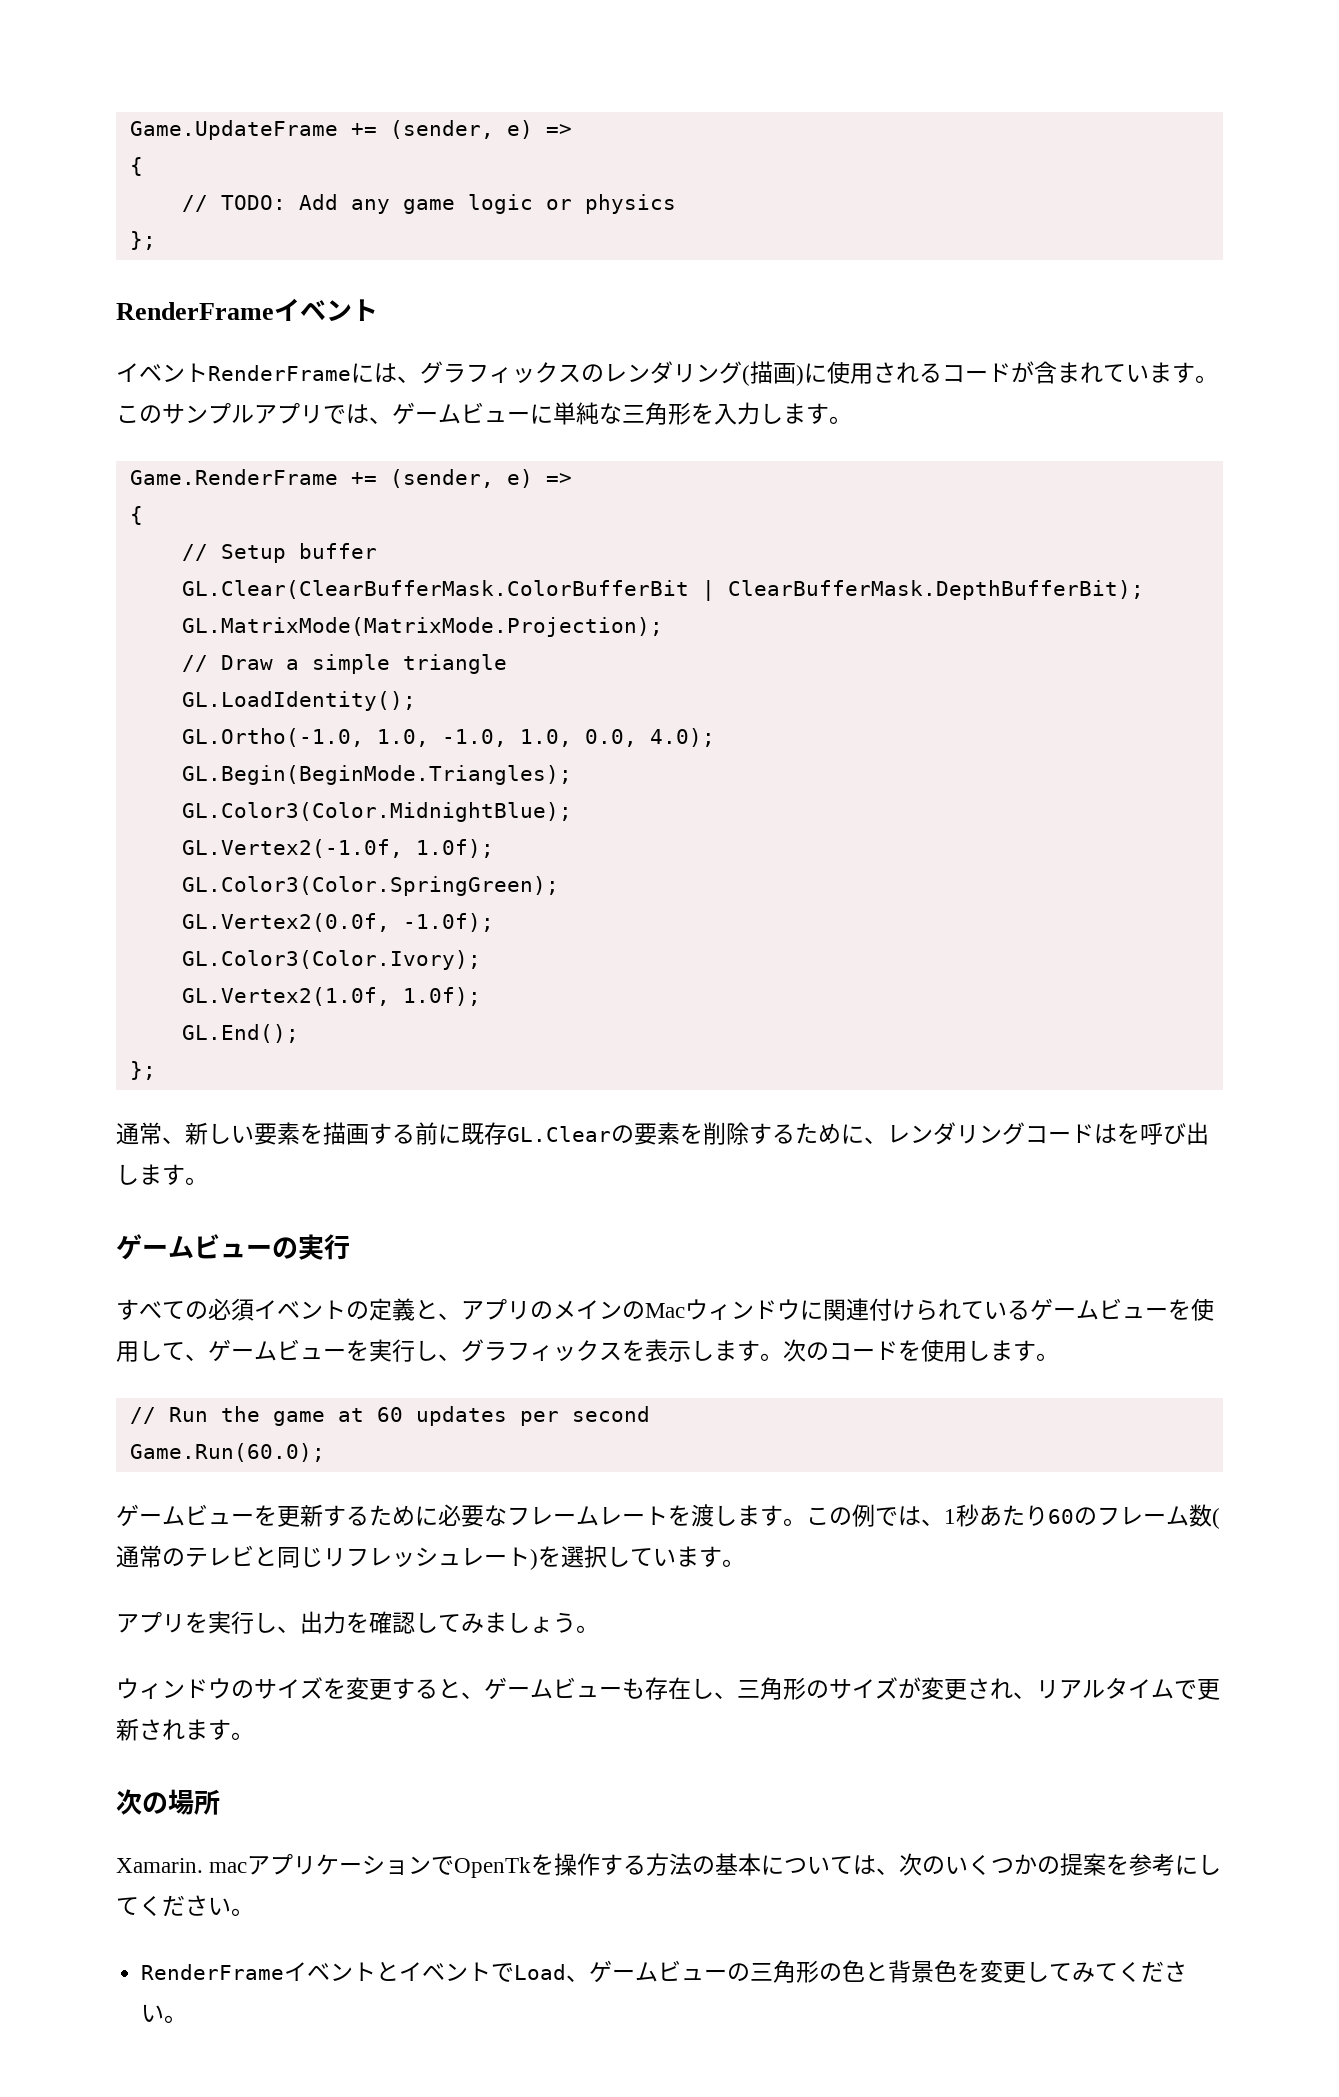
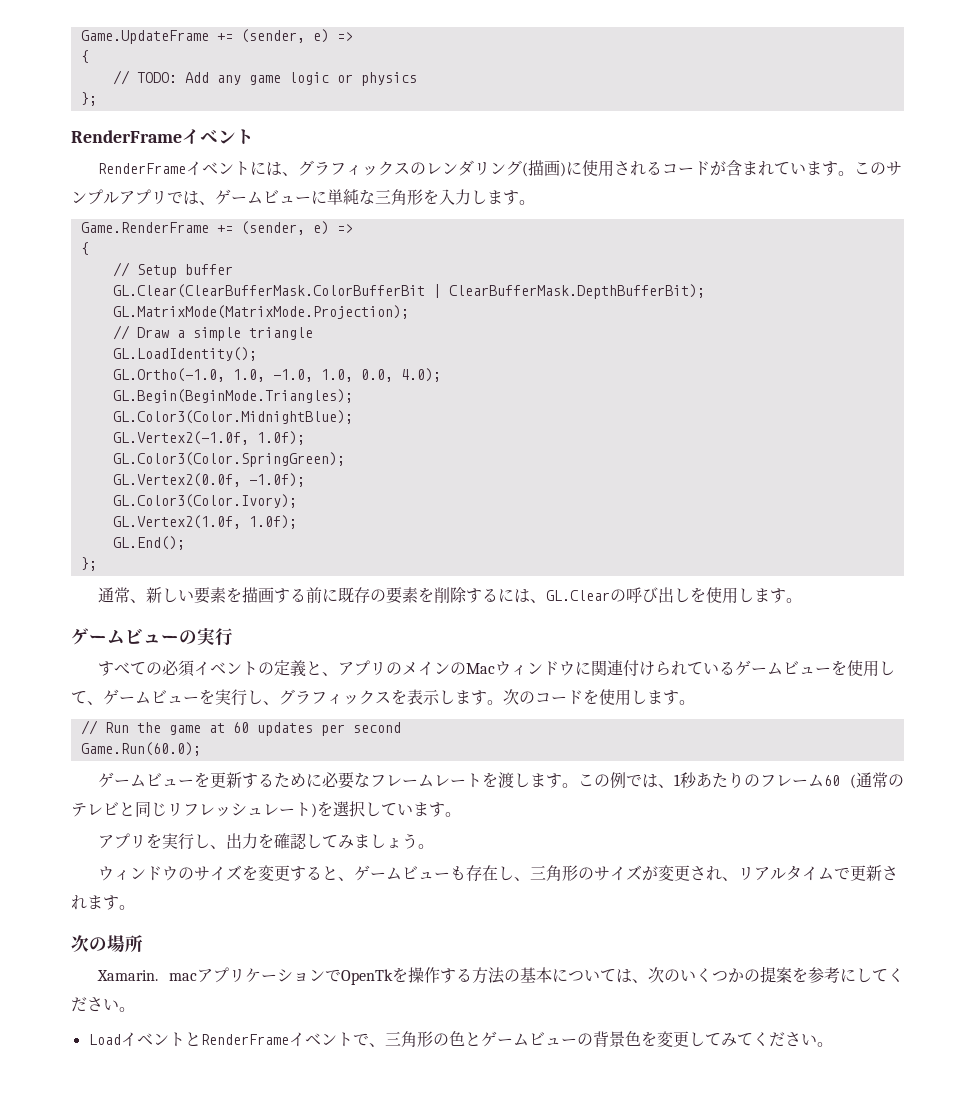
- イベントRenderFrameには、グラフィックスのレンダリング(描画)に使用されるコードが含まれています。
+ RenderFrameイベントには、グラフィックスのレンダリング(描画)に使用されるコードが含まれています。
- 通常、新しい要素を描画する前に既存GL.Clearの要素を削除するために、レンダリングコードはを呼び出します。
+ 通常、新しい要素を描画する前に既存の要素を削除するには、GL.Clearの呼び出しを使用します。
- この例では、1秒あたり60のフレーム数(通常のテレビと同じリフレッシュレート)を選択しています。
+ この例では、1秒あたりのフレーム60 (通常のテレビと同じリフレッシュレート)を選択しています。
- RenderFrameイベントとイベントでLoad、ゲームビューの三角形の色と背景色を変更してみてください。
+ LoadイベントとRenderFrameイベントで、三角形の色とゲームビューの背景色を変更してみてください。

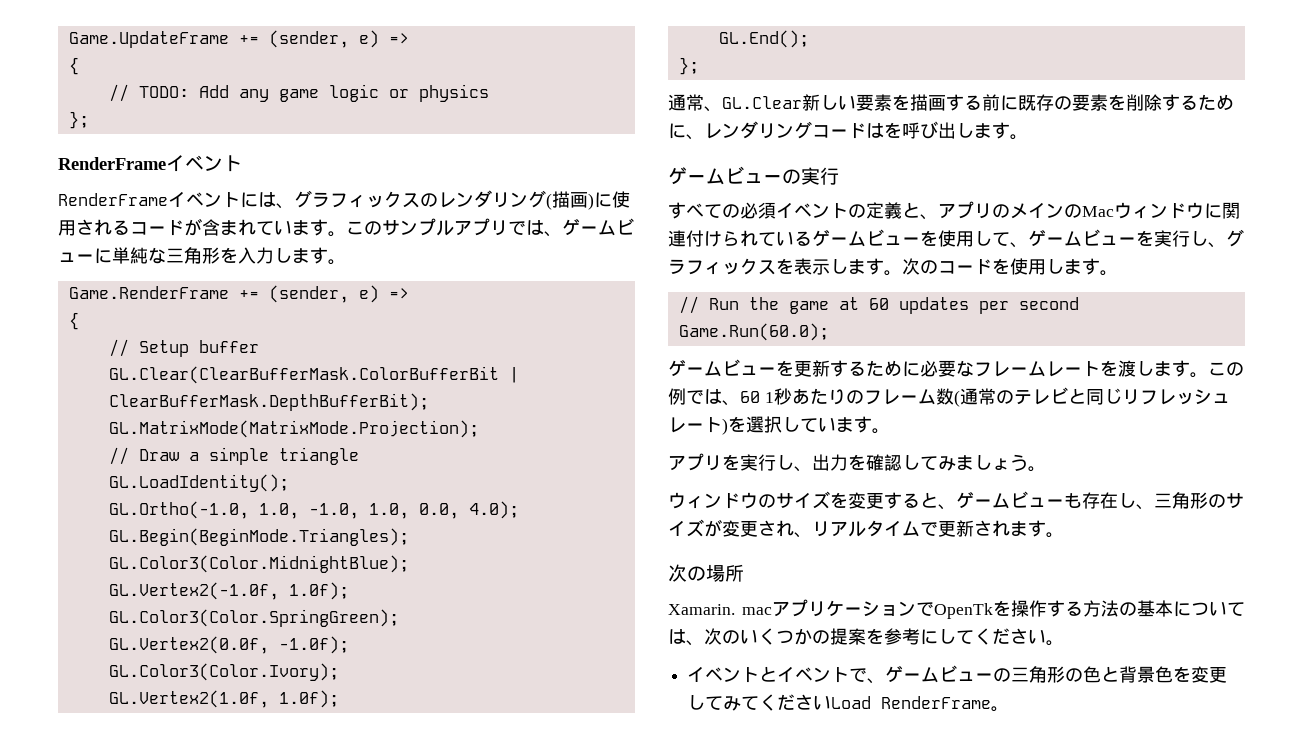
- 通常、新しい要素を描画する前に既存の要素を削除するには、GL.Clearの呼び出しを使用します。
+ 通常、GL.Clear新しい要素を描画する前に既存の要素を削除するために、レンダリングコードはを呼び出します。
- この例では、1秒あたりのフレーム60 (通常のテレビと同じリフレッシュレート)を選択しています。
+ この例では、60 1秒あたりのフレーム数(通常のテレビと同じリフレッシュレート)を選択しています。
- LoadイベントとRenderFrameイベントで、三角形の色とゲームビューの背景色を変更してみてください。
+ イベントとイベントで、ゲームビューの三角形の色と背景色を変更してみてくださいLoad RenderFrame。

